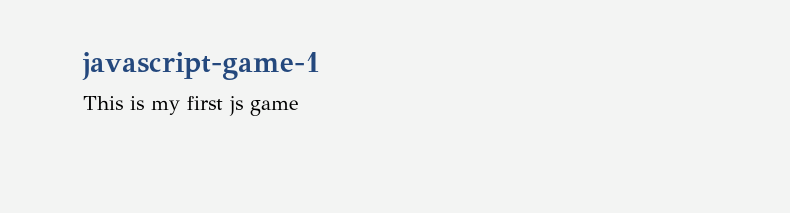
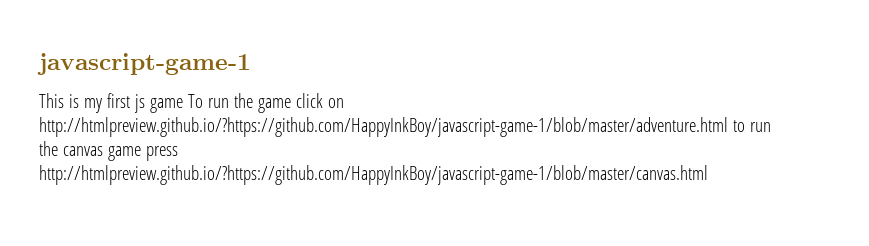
- This is my first js game
+ This is my first js game To run the game click on http://htmlpreview.github.io/?https://github.com/HappyInkBoy/javascript-game-1/blob/master/adventure.html to run the canvas game press http://htmlpreview.github.io/?https://github.com/HappyInkBoy/javascript-game-1/blob/master/canvas.html

